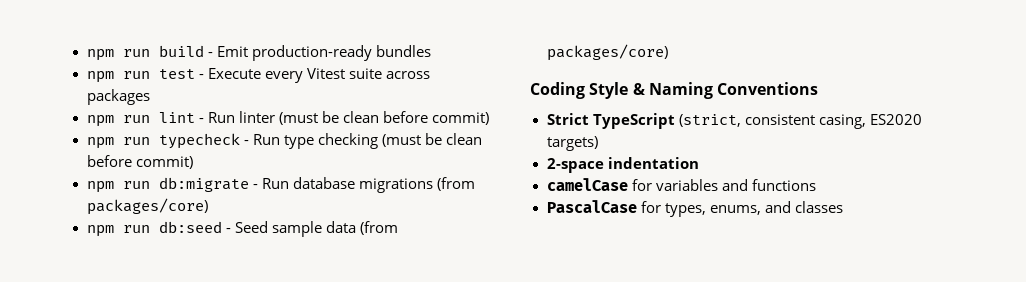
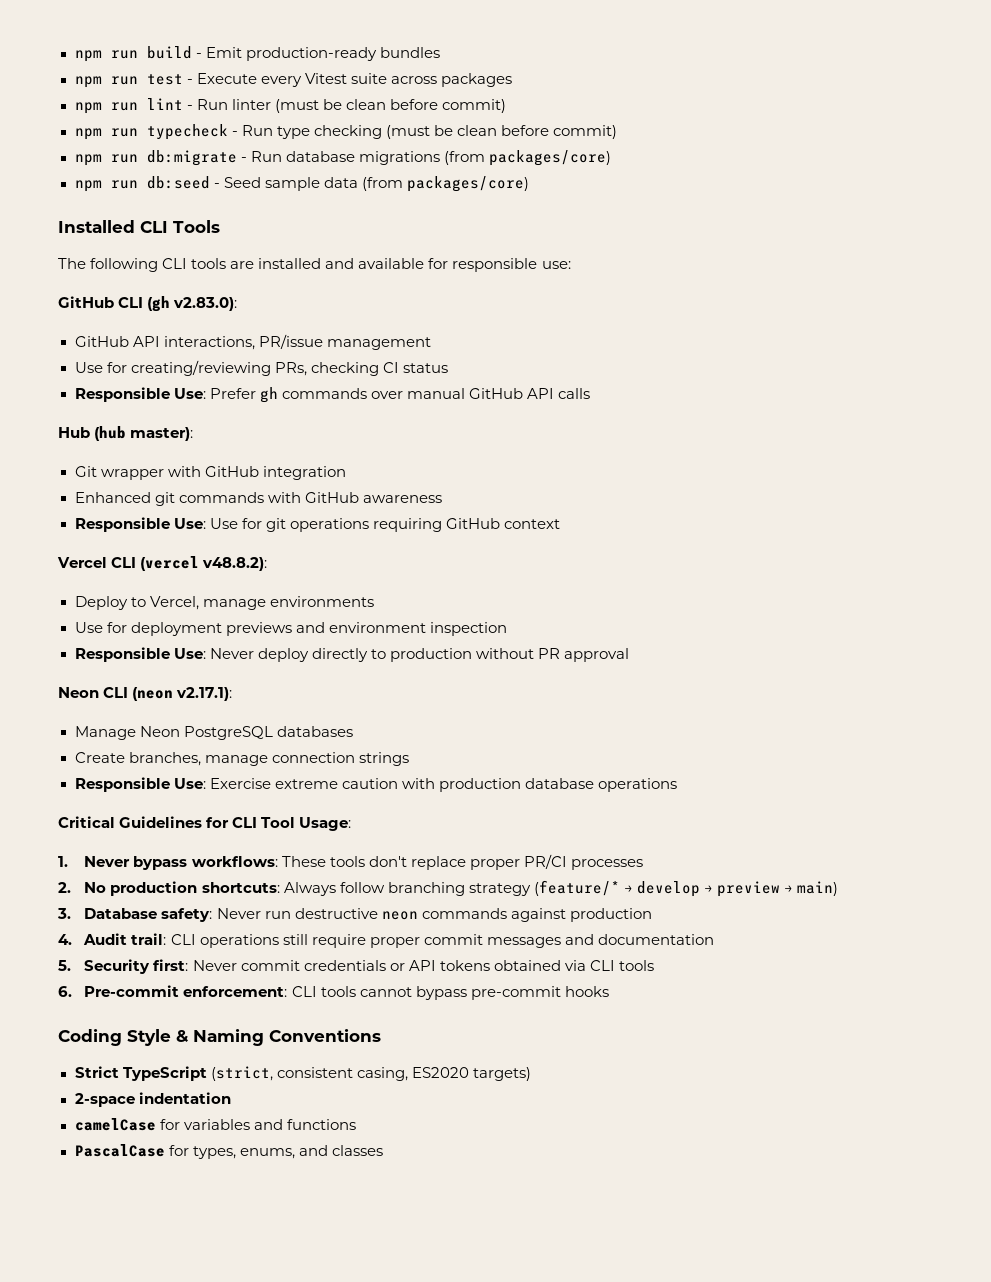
+ Installed CLI Tools
+ The following CLI tools are installed and available for responsible use:
+ GitHub CLI (gh v2.83.0):
+ GitHub API interactions, PR/issue management
+ Use for creating/reviewing PRs, checking CI status
+ Responsible Use: Prefer gh commands over manual GitHub API calls
+ Hub (hub master):
+ Git wrapper with GitHub integration
+ Enhanced git commands with GitHub awareness
+ Responsible Use: Use for git operations requiring GitHub context
+ Vercel CLI (vercel v48.8.2):
+ Deploy to Vercel, manage environments
+ Use for deployment previews and environment inspection
+ Responsible Use: Never deploy directly to production without PR approval
+ Neon CLI (neon v2.17.1):
+ Manage Neon PostgreSQL databases
+ Create branches, manage connection strings
+ Responsible Use: Exercise extreme caution with production database operations
+ Critical Guidelines for CLI Tool Usage:
+ 1. Never bypass workflows: These tools don't replace proper PR/CI processes
+ 2. No production shortcuts: Always follow branching strategy (feature/* → develop → preview → main)
+ 3. Database safety: Never run destructive neon commands against production
+ 4. Audit trail: CLI operations still require proper commit messages and documentation
+ 5. Security first: Never commit credentials or API tokens obtained via CLI tools
+ 6. Pre-commit enforcement: CLI tools cannot bypass pre-commit hooks

